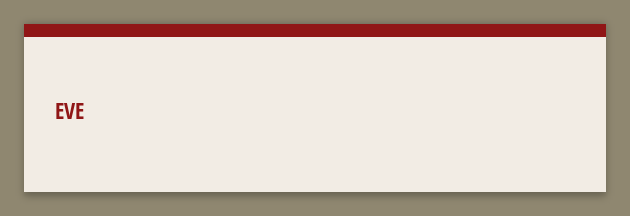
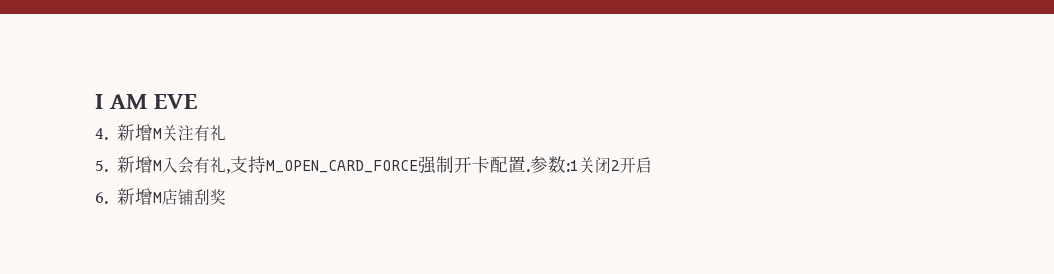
- EVE
+ I AM EVE
+ 4.新增M关注有礼
+ 5.新增M入会有礼,支持M_OPEN_CARD_FORCE强制开卡配置.参数:1关闭2开启
+ 6.新增M店铺刮奖

